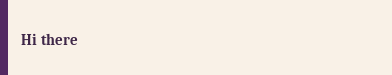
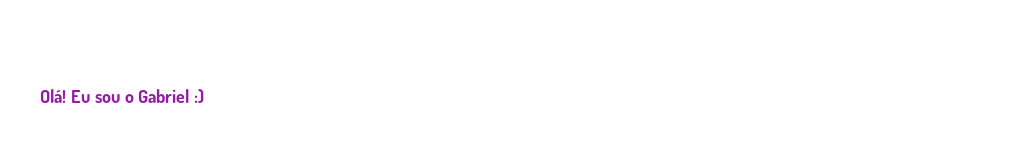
- Hi there
+ Olá! Eu sou o Gabriel :)

